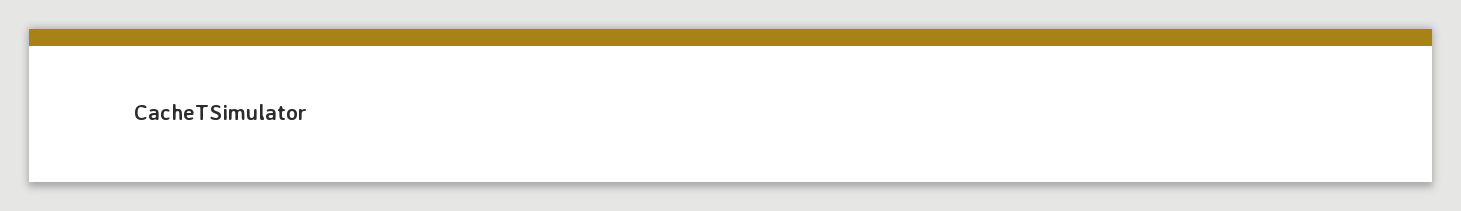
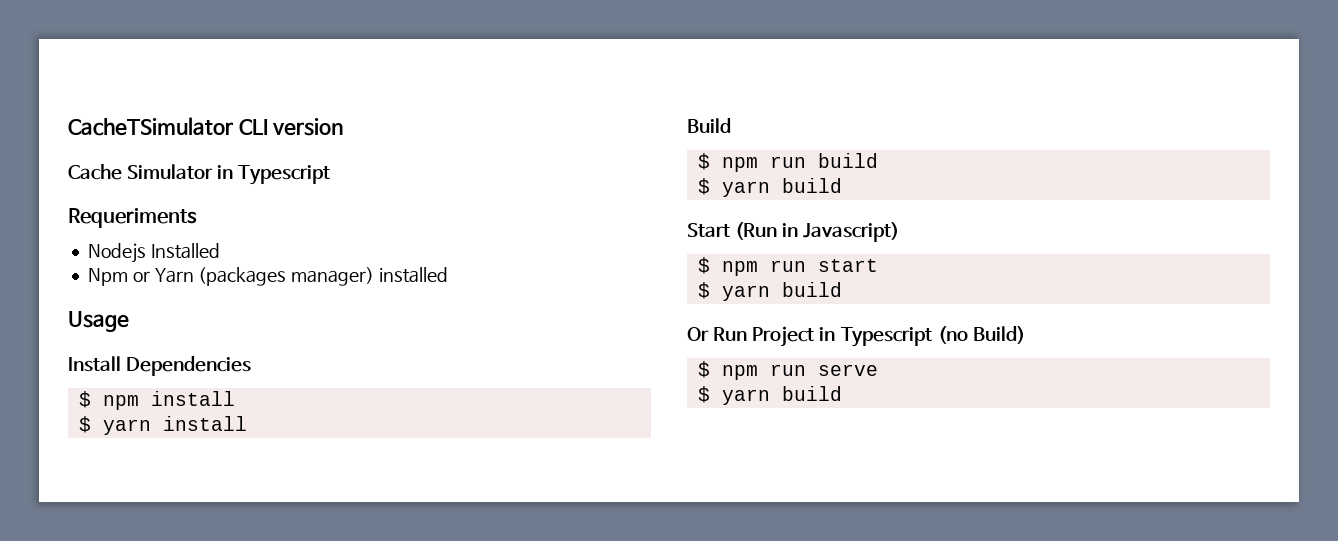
- CacheTSimulator
+ CacheTSimulator CLI version
+ Cache Simulator in Typescript
+ Requeriments
+ Nodejs Installed
+ Npm or Yarn (packages manager) installed
+ Usage
+ Install Dependencies
+ $ npm install
+ $ yarn install
+ Build
+ $ npm run build
+ $ yarn build
+ Start (Run in Javascript)
+ $ npm run start
+ $ yarn build
+ Or Run Project in Typescript (no Build)
+ $ npm run serve
+ $ yarn build

